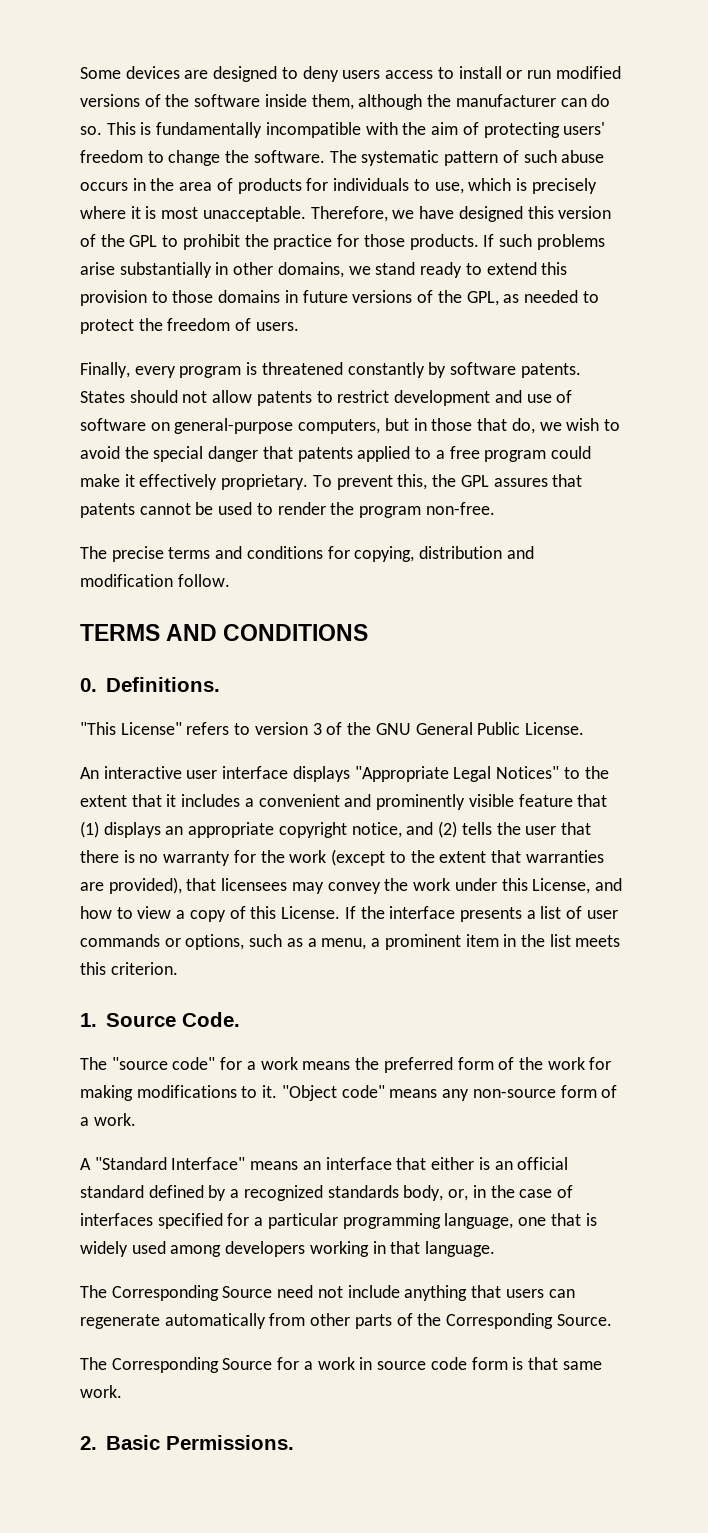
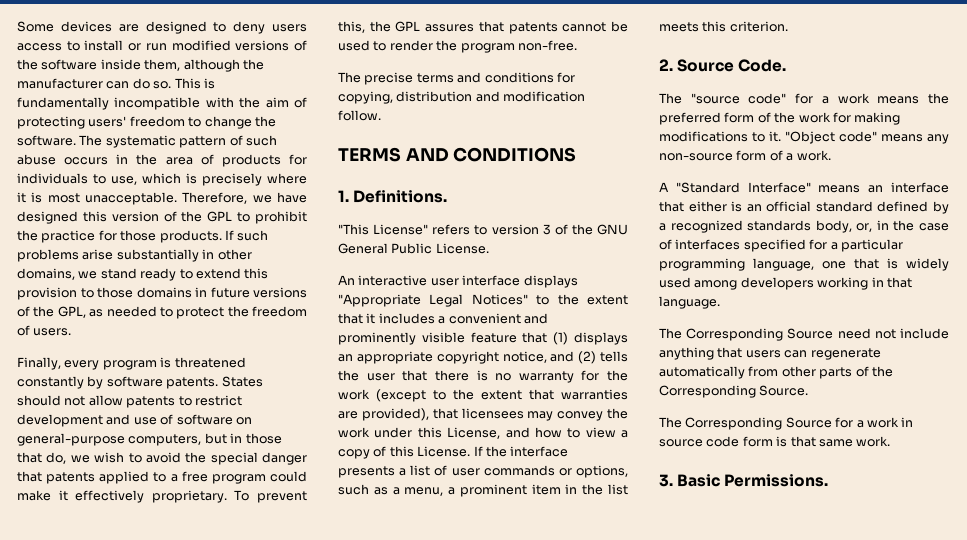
- 0. Definitions.
+ 1. Definitions.
- 1. Source Code.
+ 2. Source Code.
- 2. Basic Permissions.
+ 3. Basic Permissions.

